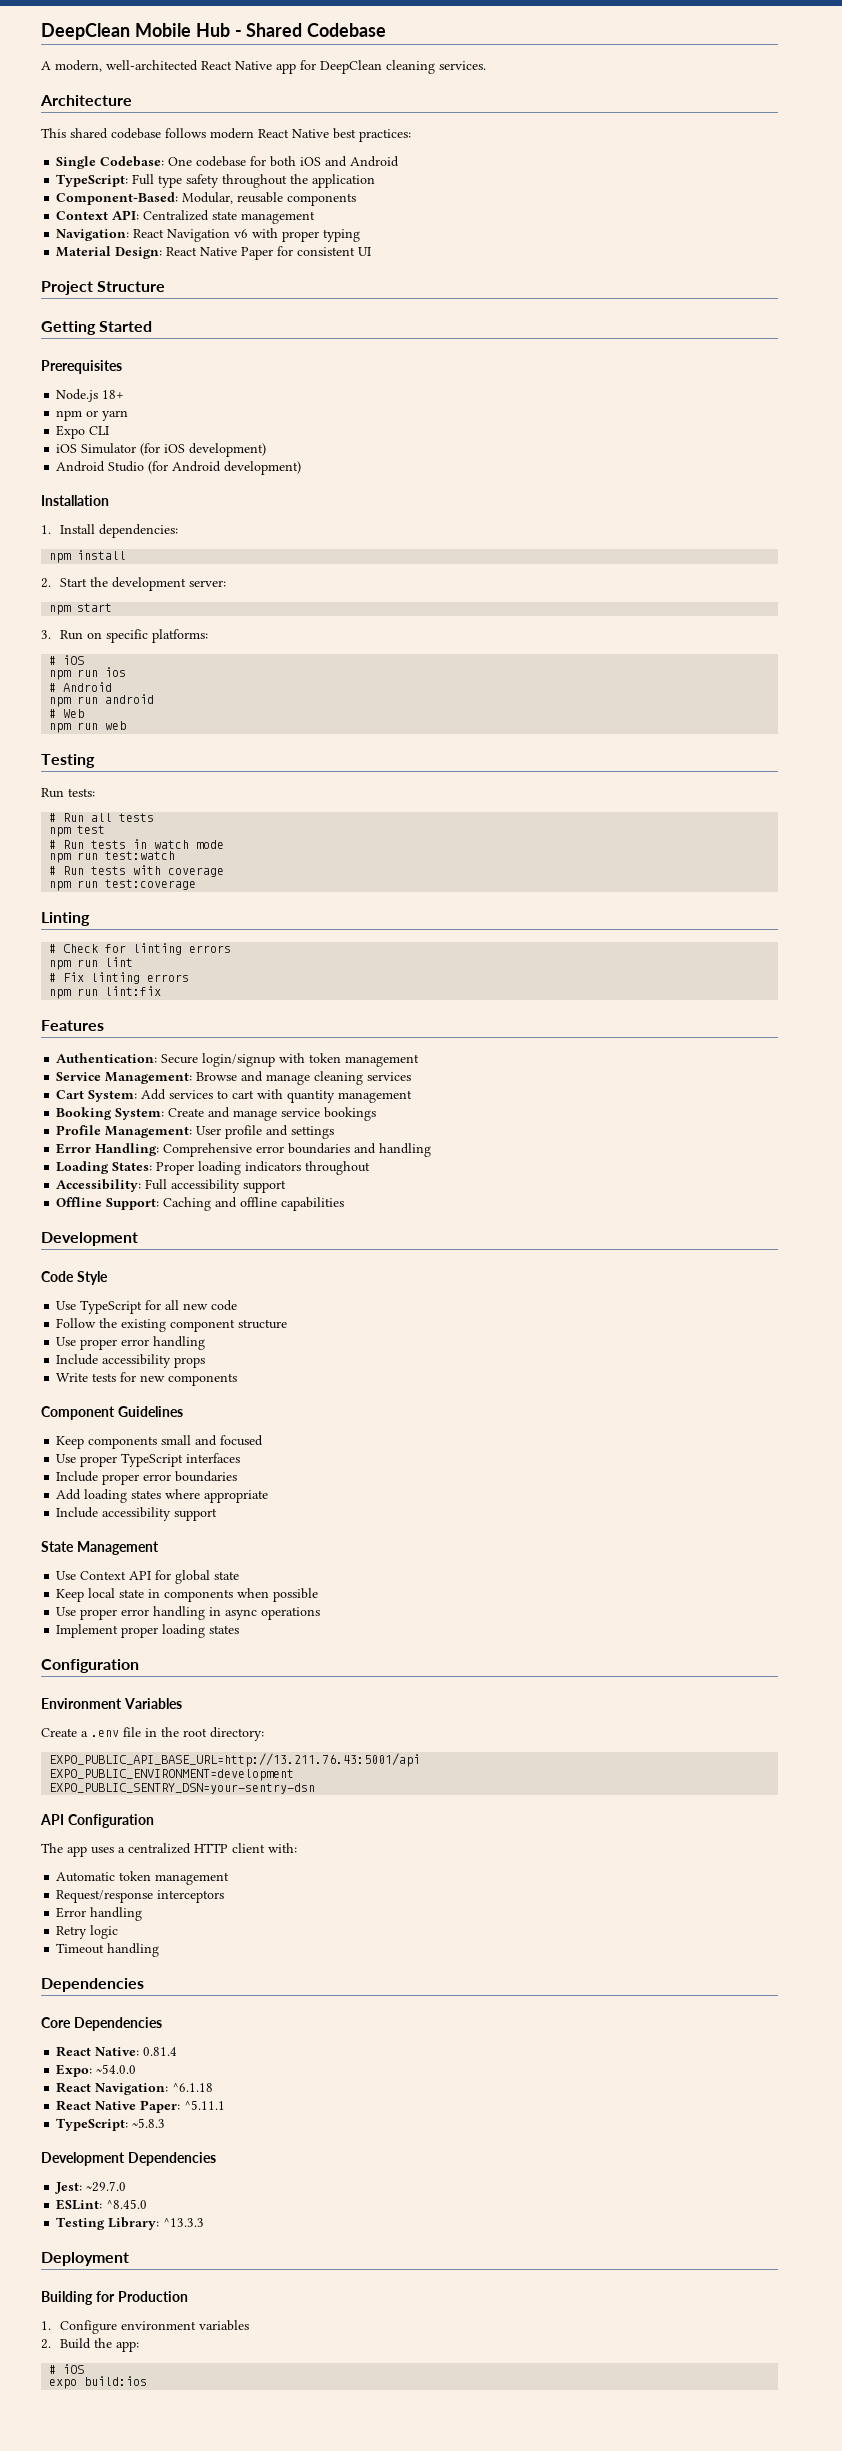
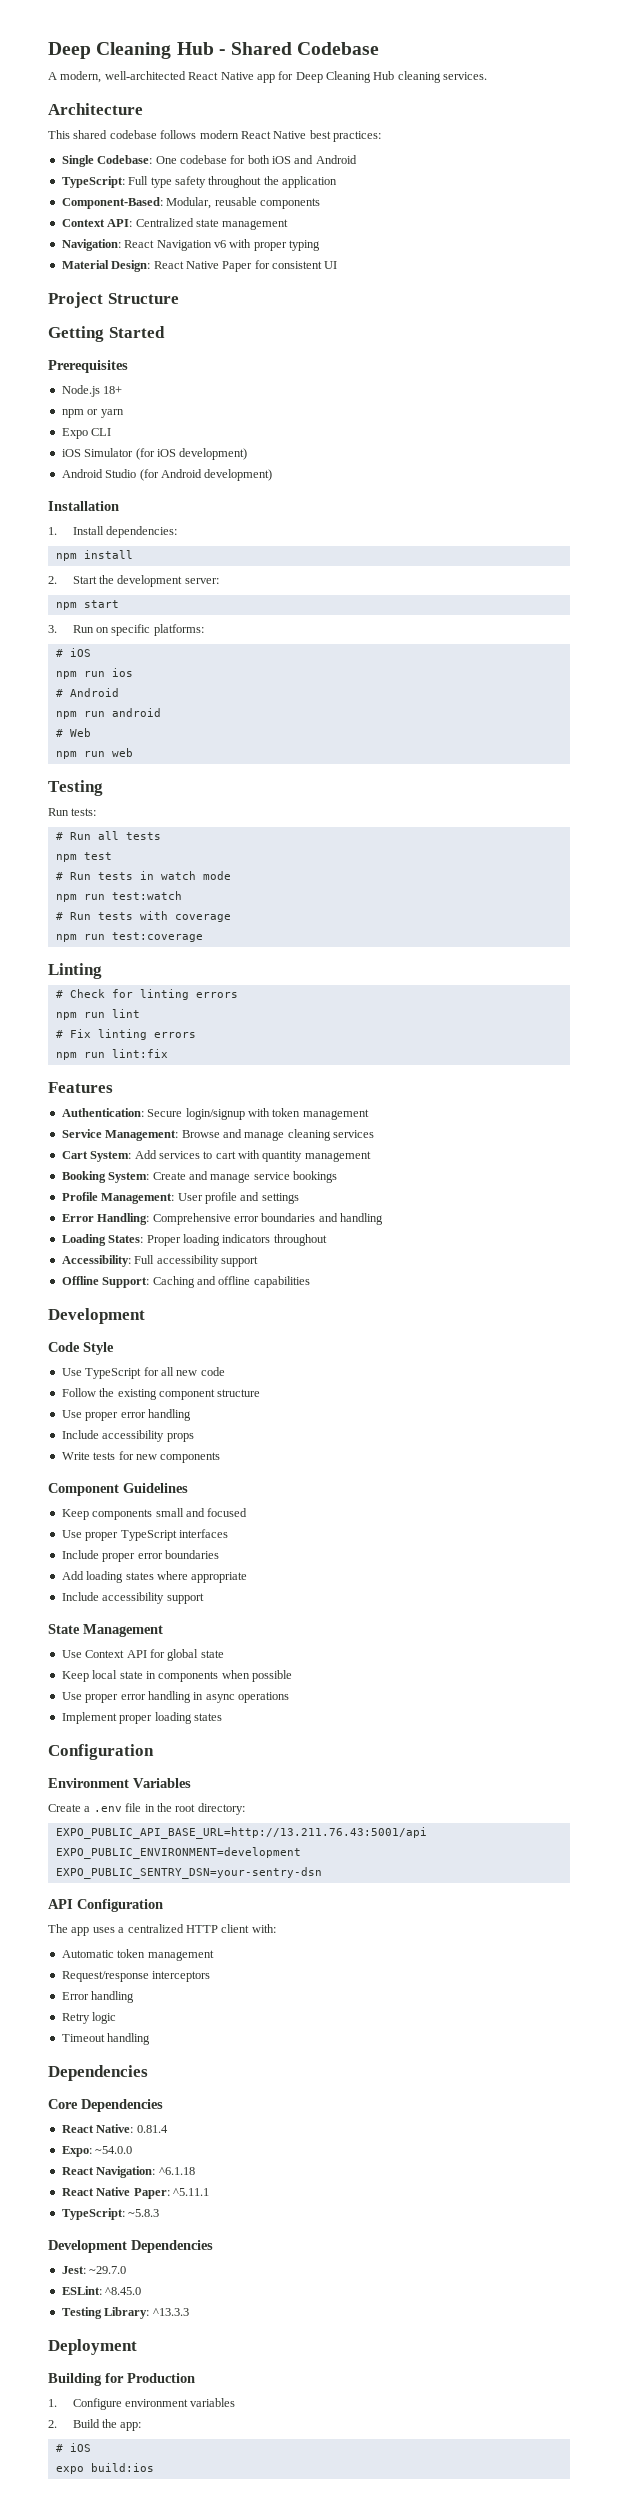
- DeepClean Mobile Hub - Shared Codebase
+ Deep Cleaning Hub - Shared Codebase
- A modern, well-architected React Native app for DeepClean cleaning services.
+ A modern, well-architected React Native app for Deep Cleaning Hub cleaning services.

